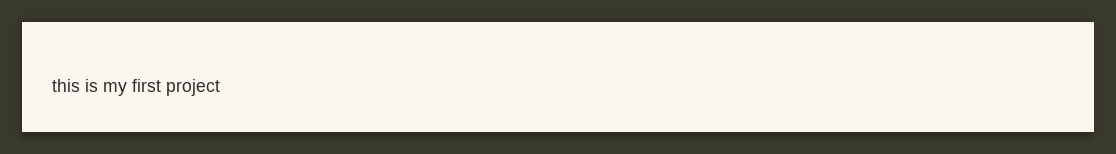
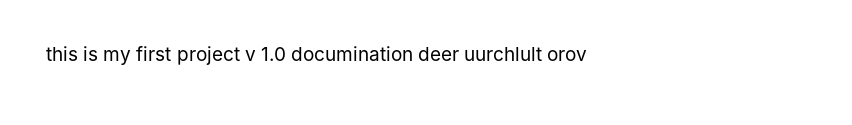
- this is my first project
+ this is my first project v 1.0 documination deer uurchlult orov

